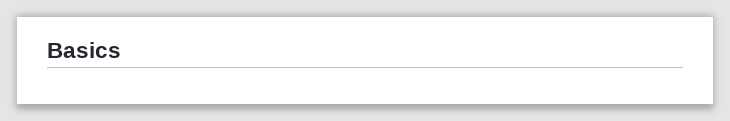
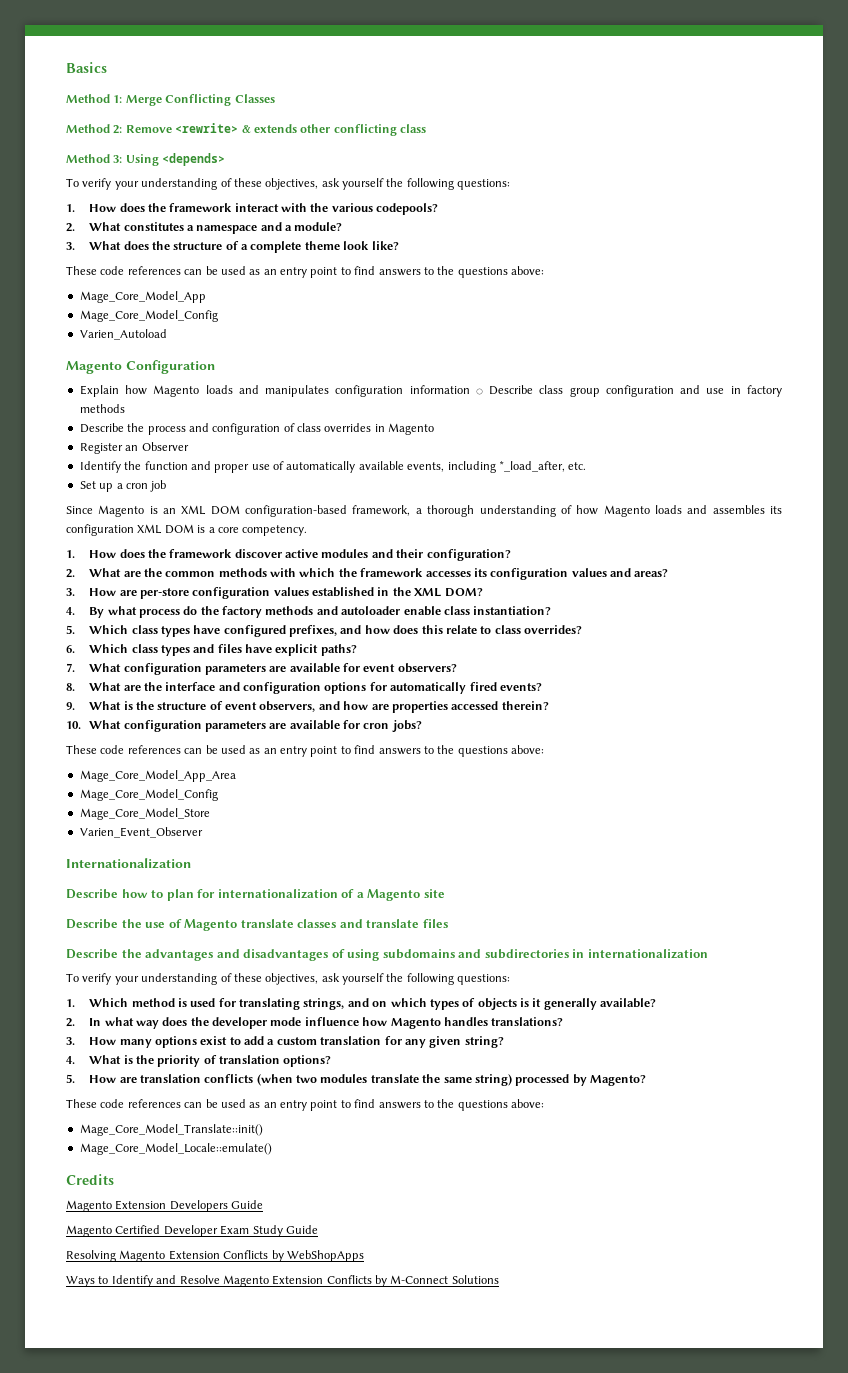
+ Method 1: Merge Conflicting Classes
+ Method 2: Remove <rewrite> & extends other conflicting class
+ Method 3: Using <depends>
+ To verify your understanding of these objectives, ask yourself the following questions:
+ 1. How does the framework interact with the various codepools?
+ 2. What constitutes a namespace and a module?
+ 3. What does the structure of a complete theme look like?
+ These code references can be used as an entry point to find answers to the questions above:
+ Mage_Core_Model_App
+ Mage_Core_Model_Config
+ Varien_Autoload
+ Magento Configuration
+ Explain how Magento loads and manipulates configuration information ○ Describe class group configuration and use in factory methods
+ Describe the process and configuration of class overrides in Magento
+ Register an Observer
+ Identify the function and proper use of automatically available events, including *_load_after, etc.
+ Set up a cron job
+ Since Magento is an XML DOM configuration-based framework, a thorough understanding of how Magento loads and assembles its configuration XML DOM is a core competency.
+ 1. How does the framework discover active modules and their configuration?
+ 2. What are the common methods with which the framework accesses its configuration values and areas?
+ 3. How are per-store configuration values established in the XML DOM?
+ 4. By what process do the factory methods and autoloader enable class instantiation?
+ 5. Which class types have configured prefixes, and how does this relate to class overrides?
+ 6. Which class types and files have explicit paths?
+ 7. What configuration parameters are available for event observers?
+ 8. What are the interface and configuration options for automatically fired events?
+ 9. What is the structure of event observers, and how are properties accessed therein?
+ 10. What configuration parameters are available for cron jobs?
+ These code references can be used as an entry point to find answers to the questions above:
+ Mage_Core_Model_App_Area
+ Mage_Core_Model_Config
+ Mage_Core_Model_Store
+ Varien_Event_Observer
+ Internationalization
+ Describe how to plan for internationalization of a Magento site
+ Describe the use of Magento translate classes and translate files
+ Describe the advantages and disadvantages of using subdomains and subdirectories in internationalization
+ To verify your understanding of these objectives, ask yourself the following questions:
+ 1. Which method is used for translating strings, and on which types of objects is it generally available?
+ 2. In what way does the developer mode influence how Magento handles translations?
+ 3. How many options exist to add a custom translation for any given string?
+ 4. What is the priority of translation options?
+ 5. How are translation conflicts (when two modules translate the same string) processed by Magento?
+ These code references can be used as an entry point to find answers to the questions above:
+ Mage_Core_Model_Translate::init()
+ Mage_Core_Model_Locale::emulate()
+ Credits
+ Magento Extension Developers Guide
+ Magento Certified Developer Exam Study Guide
+ Resolving Magento Extension Conflicts by WebShopApps
+ Ways to Identify and Resolve Magento Extension Conflicts by M-Connect Solutions

